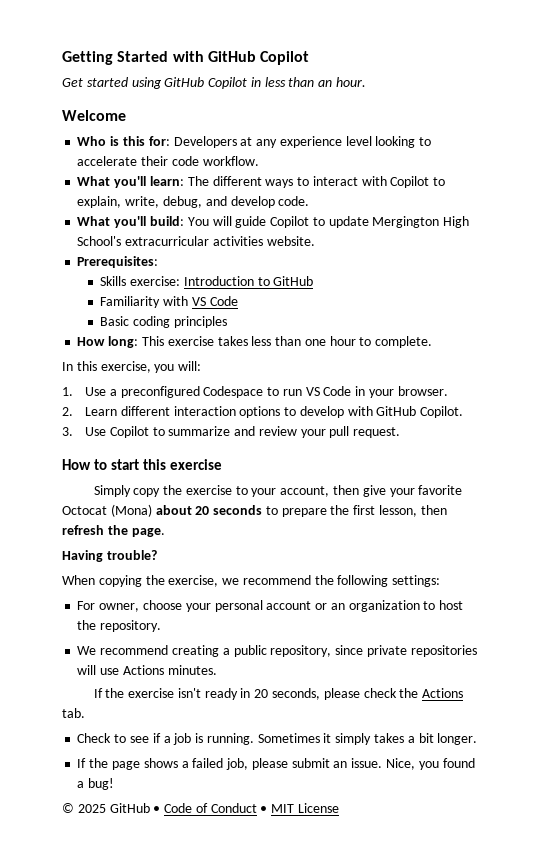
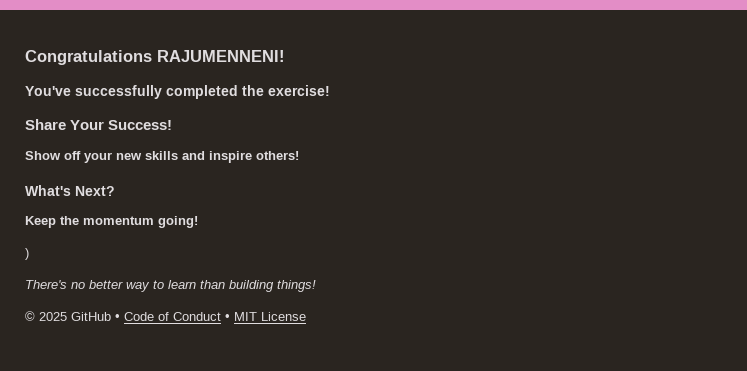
- Getting Started with GitHub Copilot
- Get started using GitHub Copilot in less than an hour.
- Welcome
- Who is this for: Developers at any experience level looking to accelerate their code workflow.
- What you'll learn: The different ways to interact with Copilot to explain, write, debug, and develop code.
- What you'll build: You will guide Copilot to update Mergington High School's extracurricular activities website.
- Prerequisites:
- Skills exercise: Introduction to GitHub
- Familiarity with VS Code
- Basic coding principles
- How long: This exercise takes less than one hour to complete.
- In this exercise, you will:
- 1. Use a preconfigured Codespace to run VS Code in your browser.
- 2. Learn different interaction options to develop with GitHub Copilot.
- 3. Use Copilot to summarize and review your pull request.
- How to start this exercise
- Simply copy the exercise to your account, then give your favorite Octocat (Mona) about 20 seconds to prepare the first lesson, then refresh the page.
- Having trouble?
- When copying the exercise, we recommend the following settings:
- For owner, choose your personal account or an organization to host the repository.
- We recommend creating a public repository, since private repositories will use Actions minutes.
- If the exercise isn't ready in 20 seconds, please check the Actions tab.
- Check to see if a job is running. Sometimes it simply takes a bit longer.
- If the page shows a failed job, please submit an issue. Nice, you found a bug!
+ Congratulations RAJUMENNENI!
+ You've successfully completed the exercise!
+ Share Your Success!
+ Show off your new skills and inspire others!
+ What's Next?
+ Keep the momentum going!
+ )
+ There's no better way to learn than building things!

